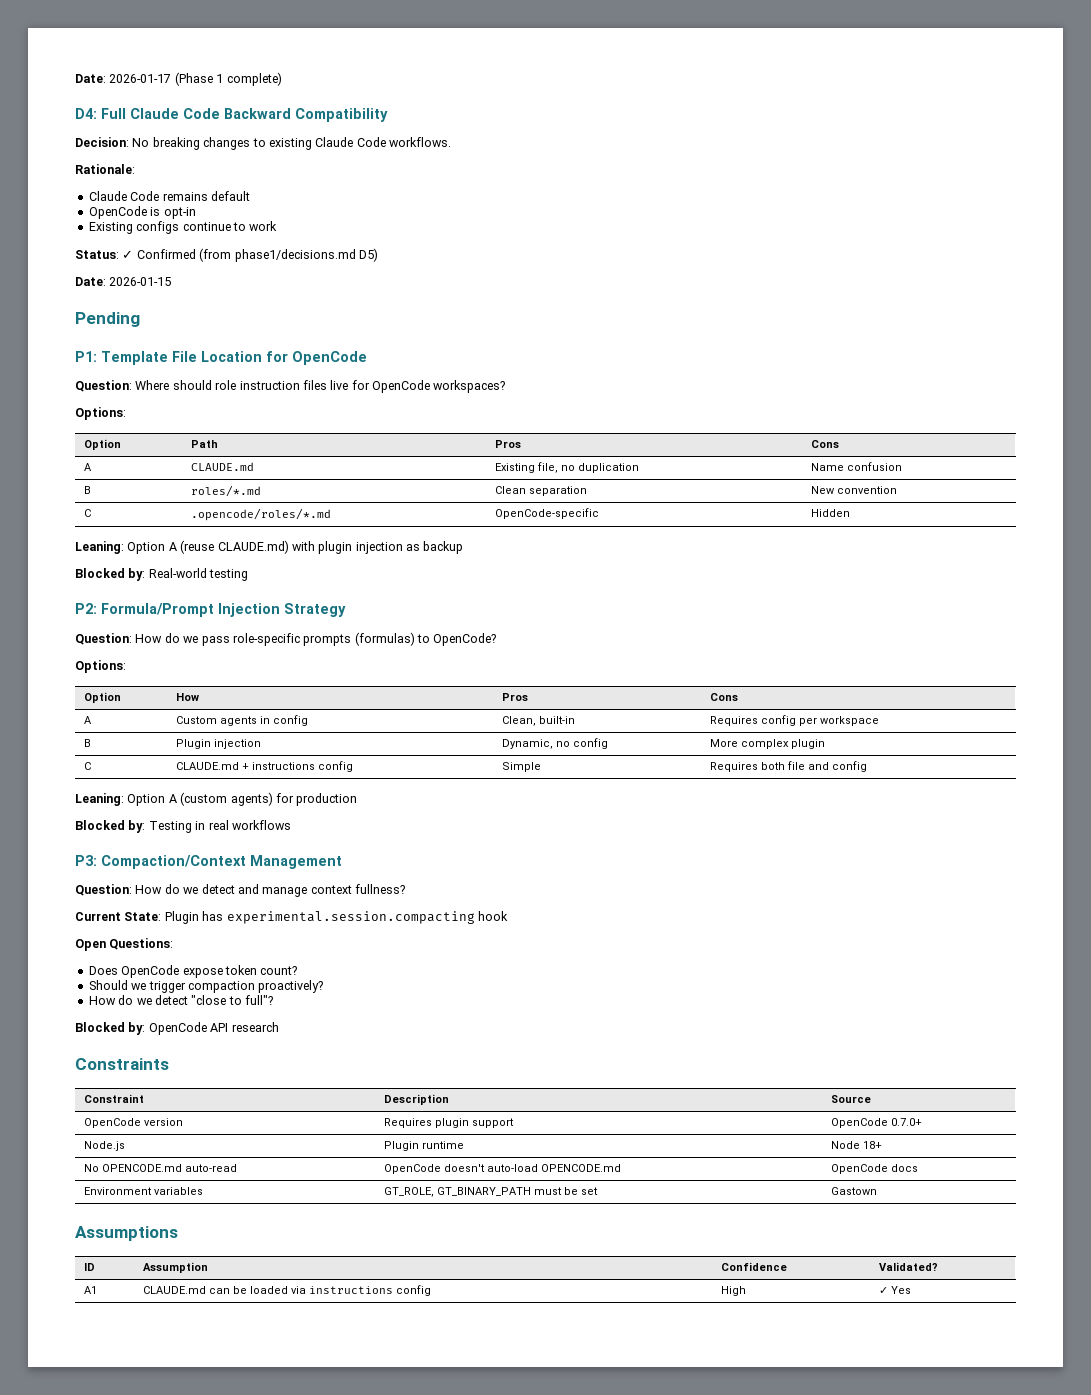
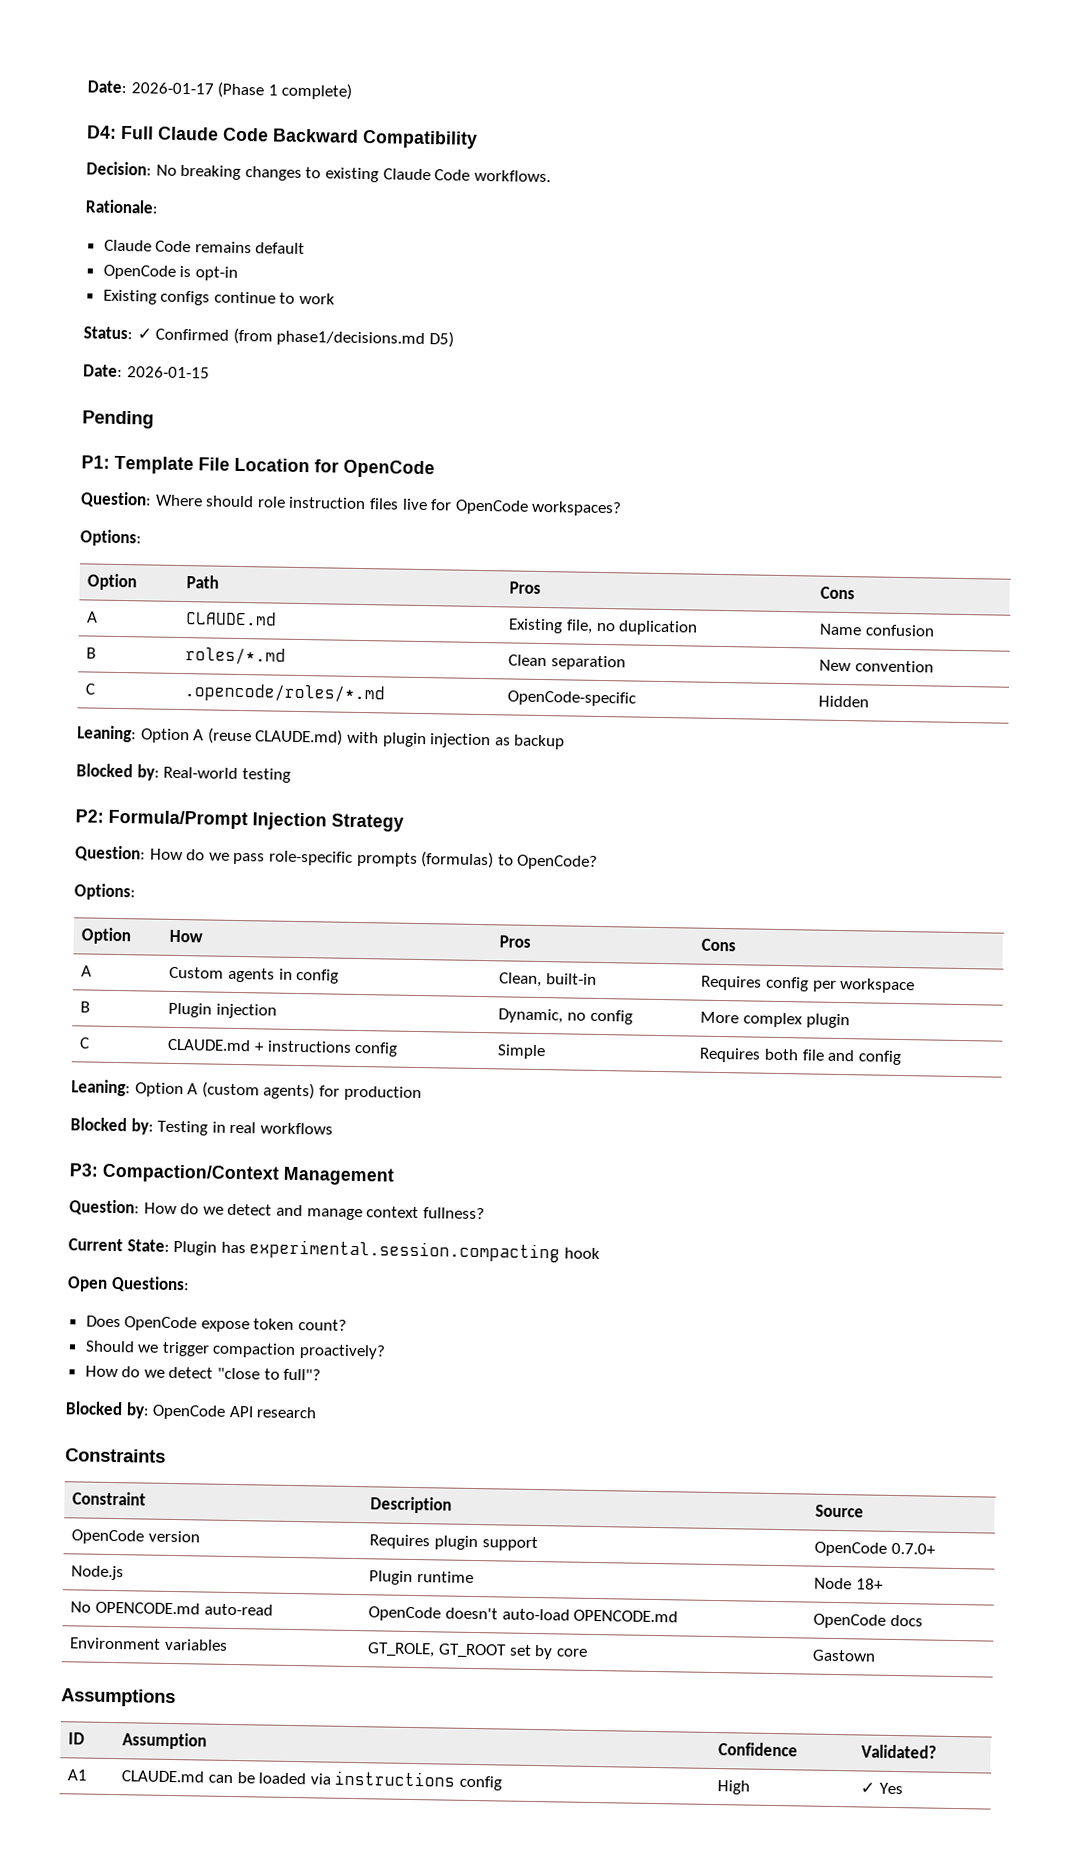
- Environment variables | GT_ROLE, GT_BINARY_PATH must be set | Gastown
+ Environment variables | GT_ROLE, GT_ROOT set by core | Gastown

